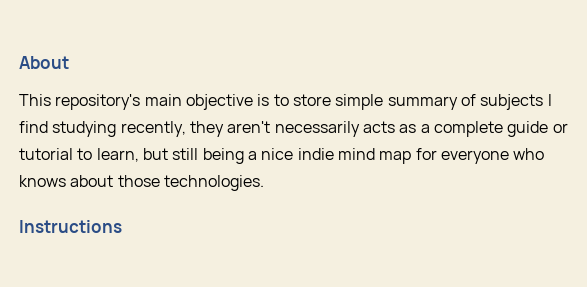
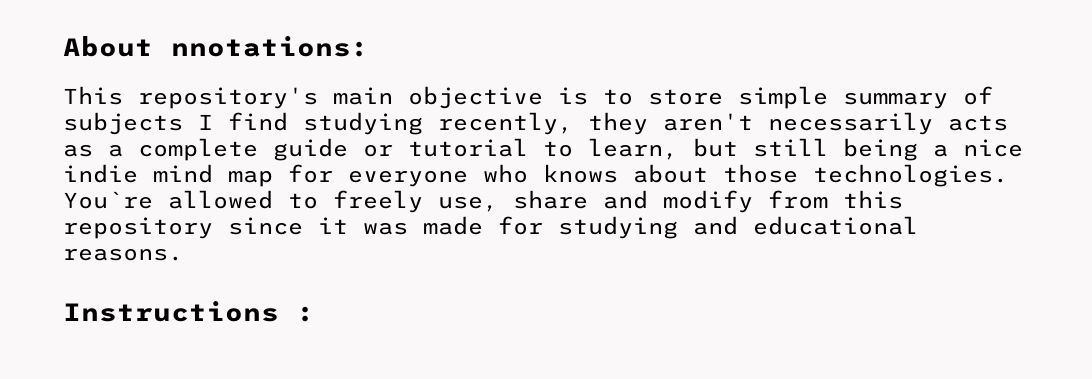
- About
+ About nnotations:
+ You`re allowed to freely use, share and modify from this repository since it was made for studying and educational reasons.
- Instructions
+ Instructions :

